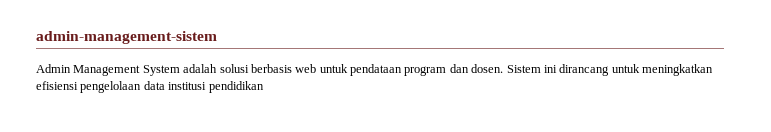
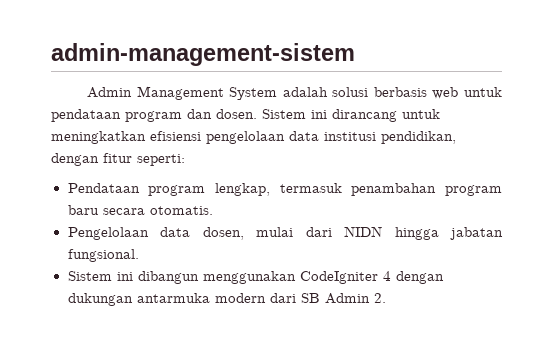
- Sistem ini dirancang untuk meningkatkan efisiensi pengelolaan data institusi pendidikan
+ Sistem ini dirancang untuk meningkatkan efisiensi pengelolaan data institusi pendidikan, dengan fitur seperti:
+ Pendataan program lengkap, termasuk penambahan program baru secara otomatis.
+ Pengelolaan data dosen, mulai dari NIDN hingga jabatan fungsional.
+ Sistem ini dibangun menggunakan CodeIgniter 4 dengan dukungan antarmuka modern dari SB Admin 2.

